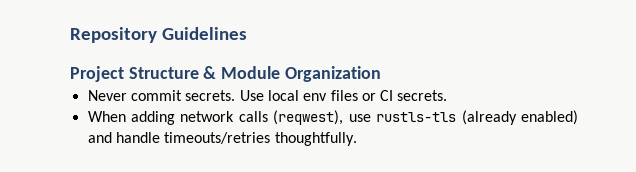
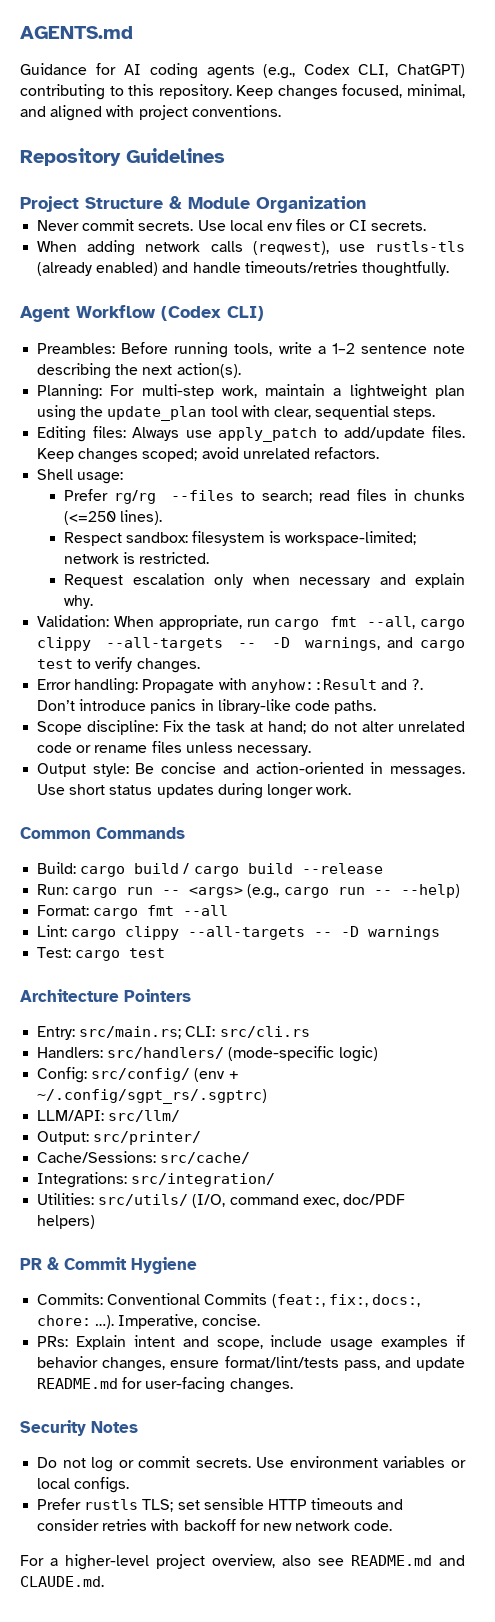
+ AGENTS.md
+ Guidance for AI coding agents (e.g., Codex CLI, ChatGPT) contributing to this repository. Keep changes focused, minimal, and aligned with project conventions.
+ Agent Workflow (Codex CLI)
+ Preambles: Before running tools, write a 1–2 sentence note describing the next action(s).
+ Planning: For multi-step work, maintain a lightweight plan using the update_plan tool with clear, sequential steps.
+ Editing files: Always use apply_patch to add/update files. Keep changes scoped; avoid unrelated refactors.
+ Shell usage:
+ Prefer rg/rg --files to search; read files in chunks (<=250 lines).
+ Respect sandbox: filesystem is workspace-limited; network is restricted.
+ Request escalation only when necessary and explain why.
+ Validation: When appropriate, run cargo fmt --all, cargo clippy --all-targets -- -D warnings, and cargo test to verify changes.
+ Error handling: Propagate with anyhow::Result and ?. Don’t introduce panics in library-like code paths.
+ Scope discipline: Fix the task at hand; do not alter unrelated code or rename files unless necessary.
+ Output style: Be concise and action-oriented in messages. Use short status updates during longer work.
+ Common Commands
+ Build: cargo build / cargo build --release
+ Run: cargo run -- <args> (e.g., cargo run -- --help)
+ Format: cargo fmt --all
+ Lint: cargo clippy --all-targets -- -D warnings
+ Test: cargo test
+ Architecture Pointers
+ Entry: src/main.rs; CLI: src/cli.rs
+ Handlers: src/handlers/ (mode-specific logic)
+ Config: src/config/ (env + ~/.config/sgpt_rs/.sgptrc)
+ LLM/API: src/llm/
+ Output: src/printer/
+ Cache/Sessions: src/cache/
+ Integrations: src/integration/
+ Utilities: src/utils/ (I/O, command exec, doc/PDF helpers)
+ PR & Commit Hygiene
+ Commits: Conventional Commits (feat:, fix:, docs:, chore: …). Imperative, concise.
+ PRs: Explain intent and scope, include usage examples if behavior changes, ensure format/lint/tests pass, and update README.md for user-facing changes.
+ Security Notes
+ Do not log or commit secrets. Use environment variables or local configs.
+ Prefer rustls TLS; set sensible HTTP timeouts and consider retries with backoff for new network code.
+ For a higher-level project overview, also see README.md and CLAUDE.md.

